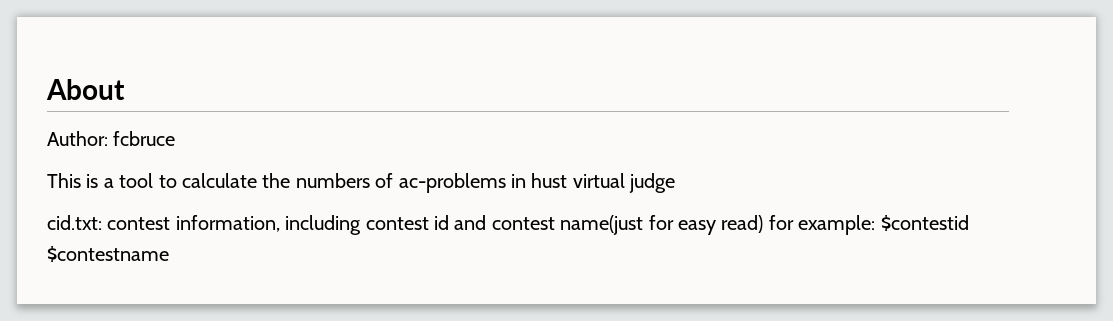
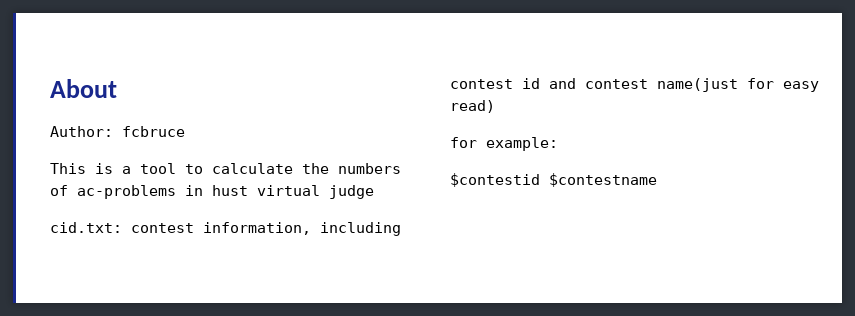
- cid.txt: contest information, including contest id and contest name(just for easy read) for example: $contestid $contestname
+ cid.txt: contest information, including contest id and contest name(just for easy read)
+ for example:
+ $contestid $contestname

